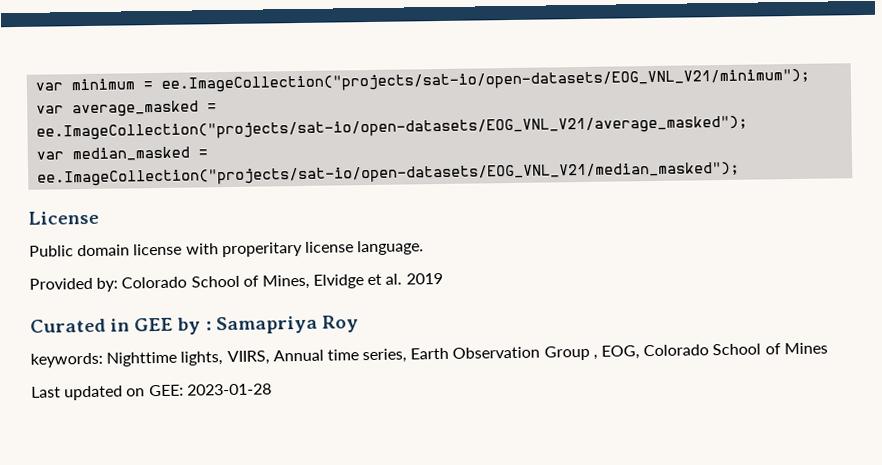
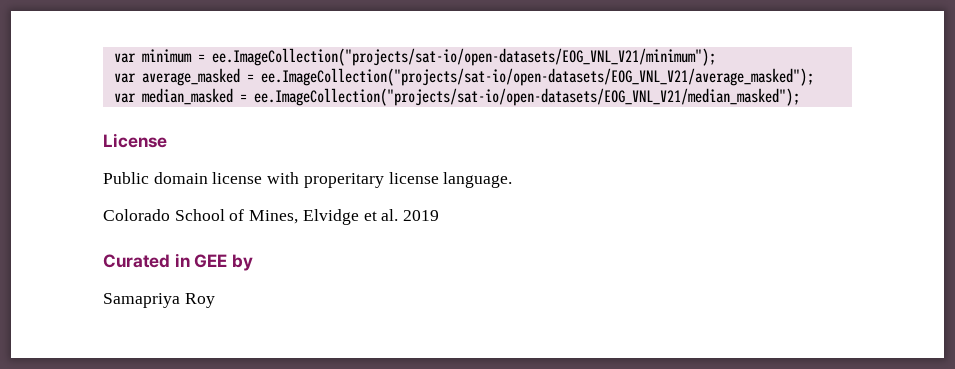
- Provided by: Colorado School of Mines, Elvidge et al. 2019
+ Colorado School of Mines, Elvidge et al. 2019
- Curated in GEE by : Samapriya Roy
+ Curated in GEE by
+ Samapriya Roy
- keywords: Nighttime lights, VIIRS, Annual time series, Earth Observation Group , EOG, Colorado School of Mines
- Last updated on GEE: 2023-01-28

